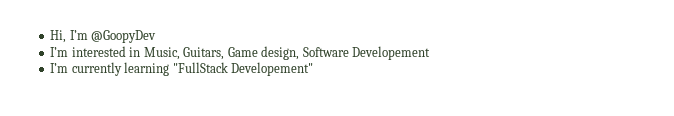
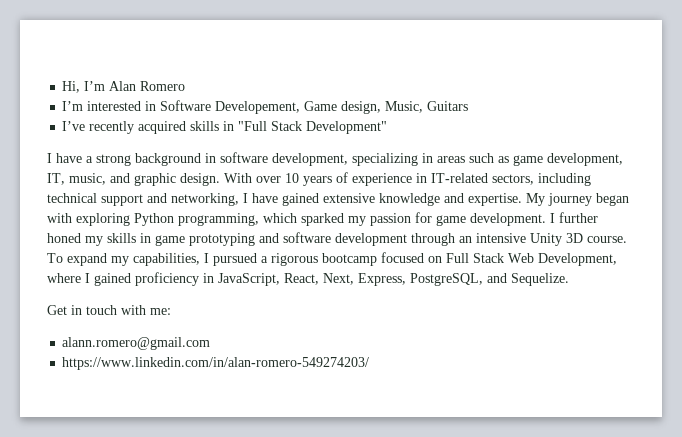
- Hi, I’m @GoopyDev
+ Hi, I’m Alan Romero
- I’m interested in Music, Guitars, Game design, Software Developement
- I’m currently learning "FullStack Developement"
+ I’m interested in Software Developement, Game design, Music, Guitars
+ I’ve recently acquired skills in "Full Stack Development"
+ I have a strong background in software development, specializing in areas such as game development, IT, music, and graphic design. With over 10 years of experience in IT-related sectors, including technical support and networking, I have gained extensive knowledge and expertise. My journey began with exploring Python programming, which sparked my passion for game development. I further honed my skills in game prototyping and software development through an intensive Unity 3D course. To expand my capabilities, I pursued a rigorous bootcamp focused on Full Stack Web Development, where I gained proficiency in JavaScript, React, Next, Express, PostgreSQL, and Sequelize.
+ Get in touch with me:
+ alann.romero@gmail.com
+ https://www.linkedin.com/in/alan-romero-549274203/

